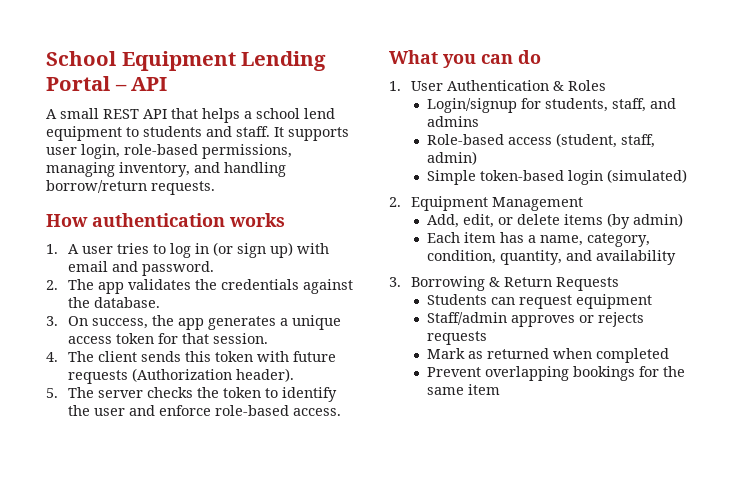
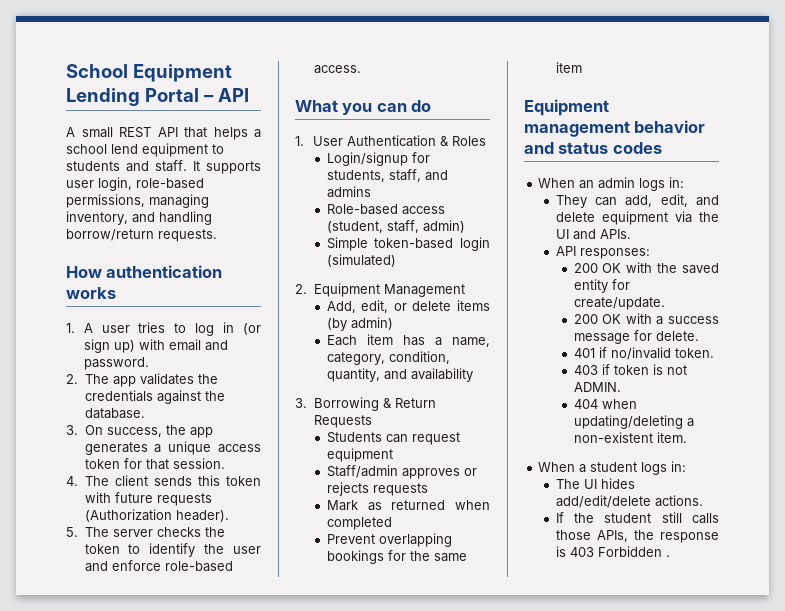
+ Equipment management behavior and status codes
+ When an admin logs in:
+ They can add, edit, and delete equipment via the UI and APIs.
+ API responses:
+ 200 OK with the saved entity for create/update.
+ 200 OK with a success message for delete.
+ 401 if no/invalid token.
+ 403 if token is not ADMIN.
+ 404 when updating/deleting a non-existent item.
+ When a student logs in:
+ The UI hides add/edit/delete actions.
+ If the student still calls those APIs, the response is 403 Forbidden .

